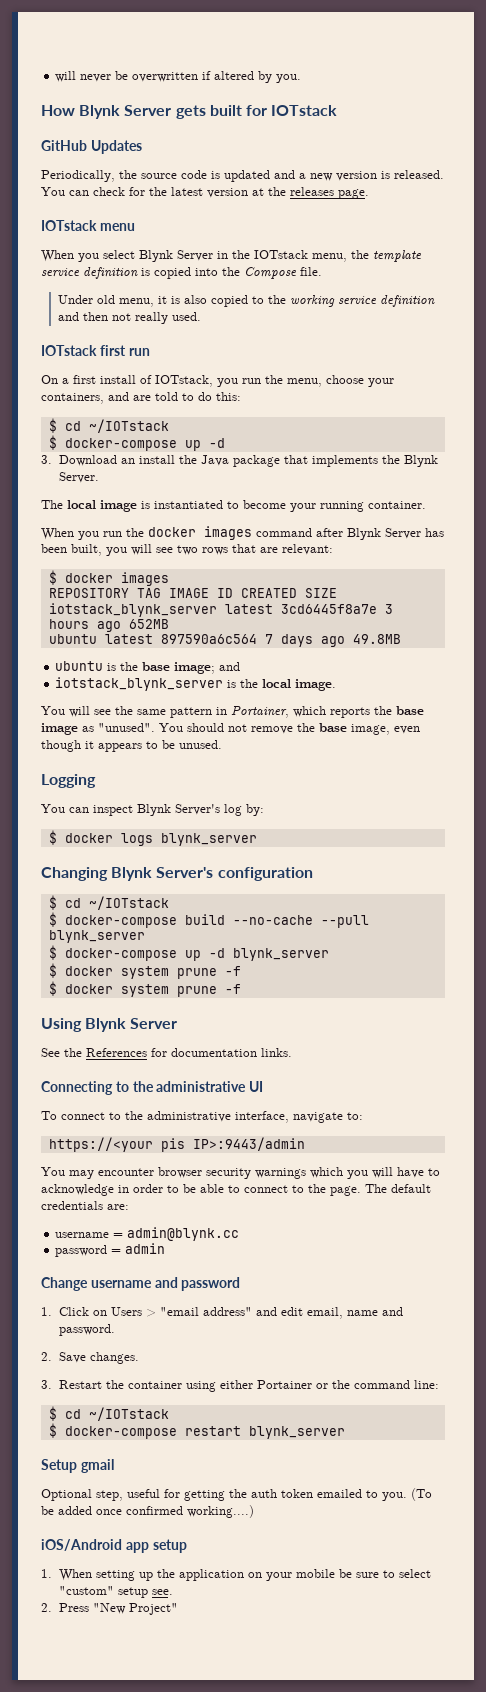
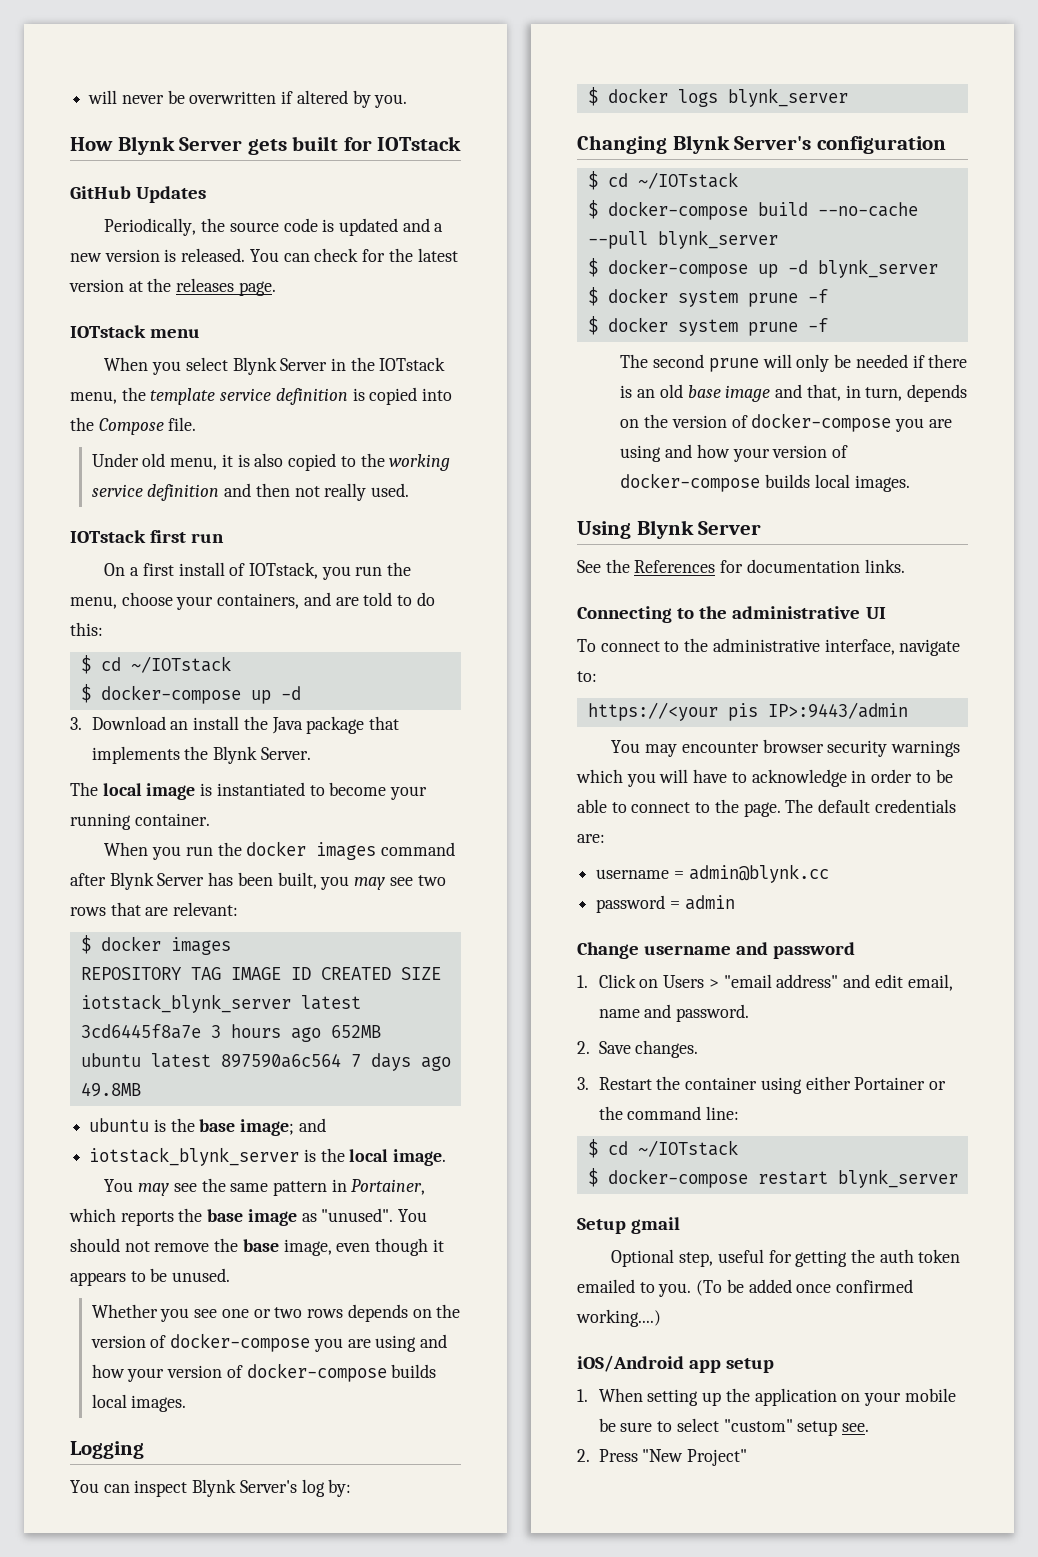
- When you run the docker images command after Blynk Server has been built, you will see two rows that are relevant:
+ When you run the docker images command after Blynk Server has been built, you may see two rows that are relevant:
- You will see the same pattern in Portainer, which reports the base image as "unused".
+ You may see the same pattern in Portainer, which reports the base image as "unused".
+ Whether you see one or two rows depends on the version of docker-compose you are using and how your version of docker-compose builds local images.
+ The second prune will only be needed if there is an old base image and that, in turn, depends on the version of docker-compose you are using and how your version of docker-compose builds local images.

